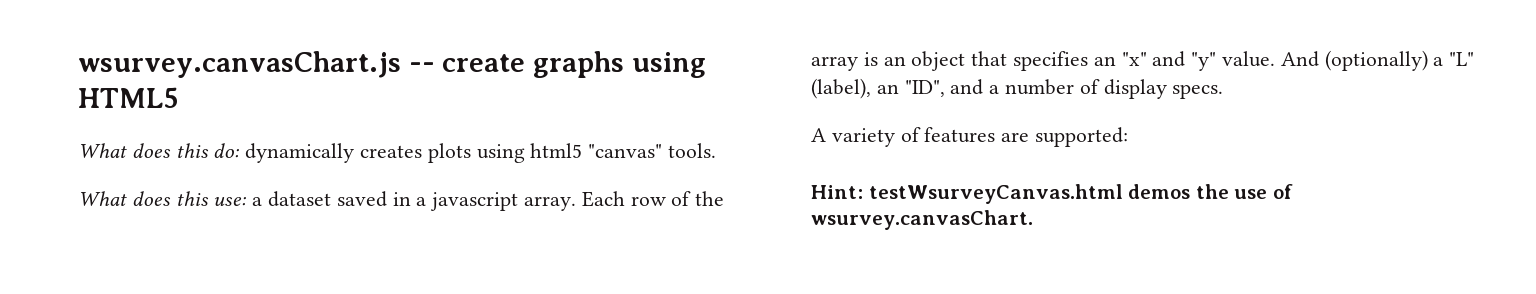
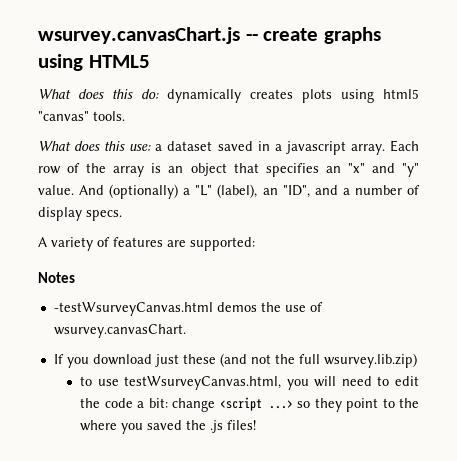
- Hint: testWsurveyCanvas.html demos the use of wsurvey.canvasChart.
+ Notes
+ -testWsurveyCanvas.html demos the use of wsurvey.canvasChart.
+ If you download just these (and not the full wsurvey.lib.zip)
+ to use testWsurveyCanvas.html, you will need to edit the code a bit: change <script ...> so they point to the where you saved the .js files!

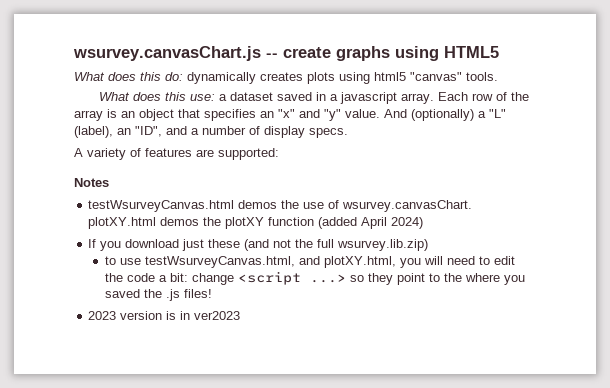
- -testWsurveyCanvas.html demos the use of wsurvey.canvasChart.
+ testWsurveyCanvas.html demos the use of wsurvey.canvasChart. plotXY.html demos the plotXY function (added April 2024)
- to use testWsurveyCanvas.html, you will need to edit the code a bit: change <script ...> so they point to the where you saved the .js files!
+ to use testWsurveyCanvas.html, and plotXY.html, you will need to edit the code a bit: change <script ...> so they point to the where you saved the .js files!
+ 2023 version is in ver2023

